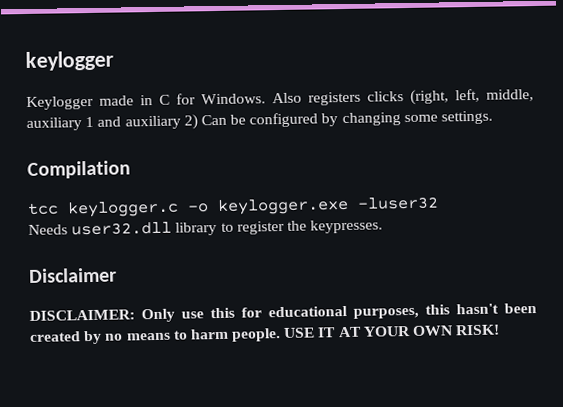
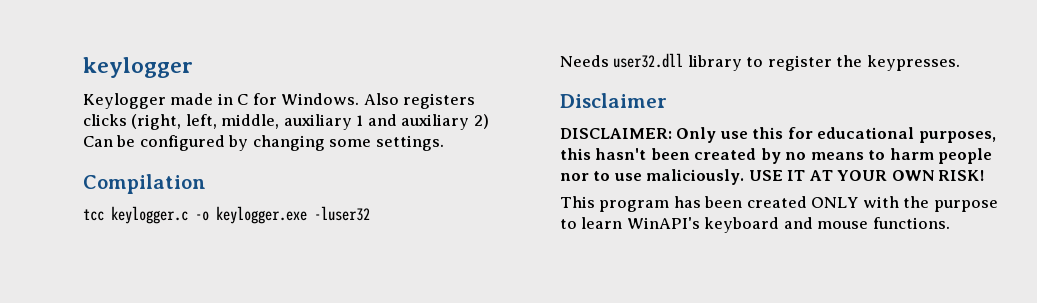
- DISCLAIMER: Only use this for educational purposes, this hasn't been created by no means to harm people.
+ DISCLAIMER: Only use this for educational purposes, this hasn't been created by no means to harm people nor to use maliciously.
+ This program has been created ONLY with the purpose to learn WinAPI's keyboard and mouse functions.

